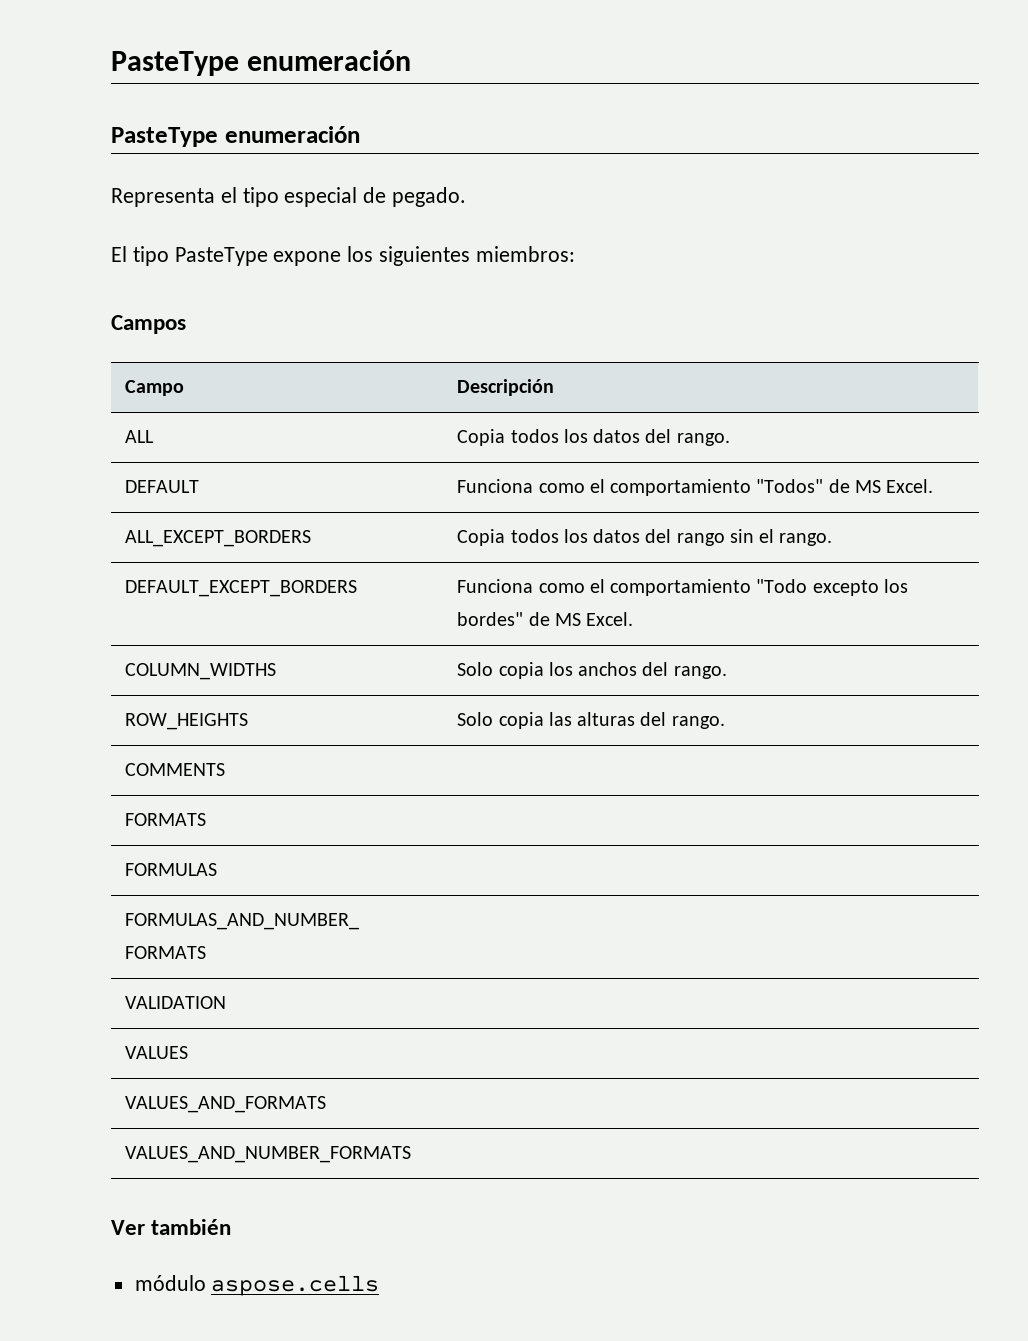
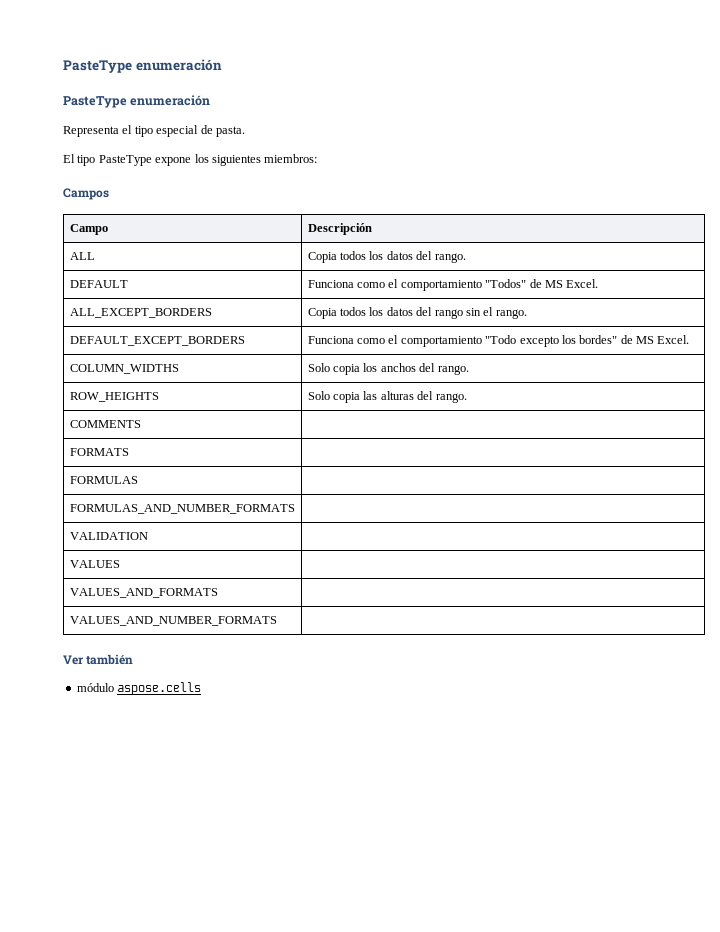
- Representa el tipo especial de pegado.
+ Representa el tipo especial de pasta.

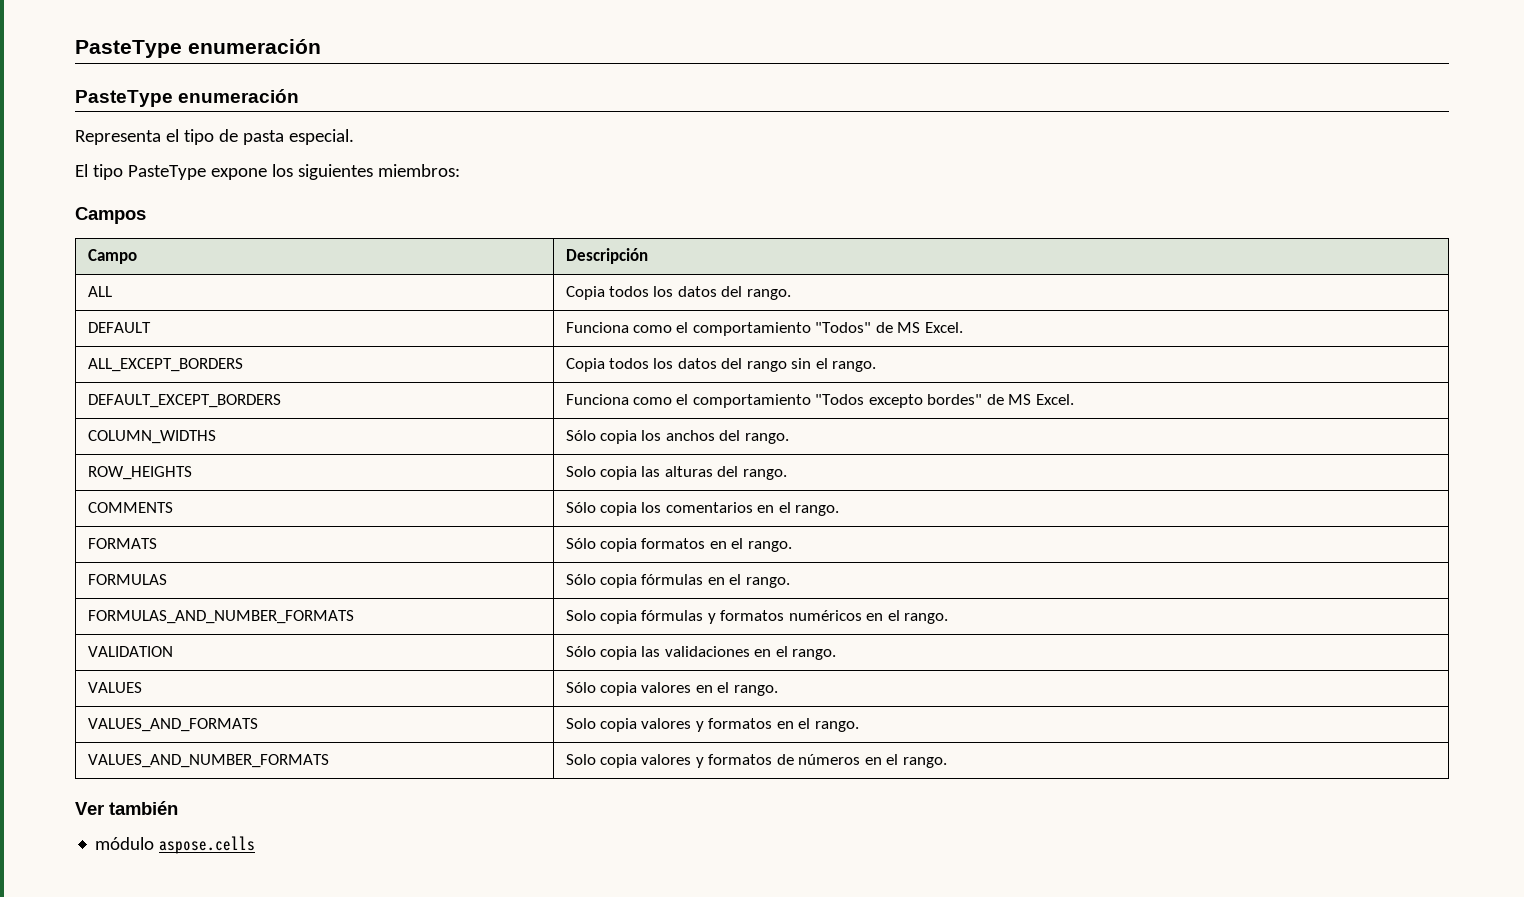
- Representa el tipo especial de pasta.
+ Representa el tipo de pasta especial.
- DEFAULT_EXCEPT_BORDERS | Funciona como el comportamiento "Todo excepto los bordes" de MS Excel.
+ DEFAULT_EXCEPT_BORDERS | Funciona como el comportamiento "Todos excepto bordes" de MS Excel.
- COLUMN_WIDTHS | Solo copia los anchos del rango.
+ COLUMN_WIDTHS | Sólo copia los anchos del rango.
- COMMENTS |
- FORMATS |
- FORMULAS |
- FORMULAS_AND_NUMBER_FORMATS |
- VALIDATION |
- VALUES |
- VALUES_AND_FORMATS |
- VALUES_AND_NUMBER_FORMATS |
+ COMMENTS | Sólo copia los comentarios en el rango.
+ FORMATS | Sólo copia formatos en el rango.
+ FORMULAS | Sólo copia fórmulas en el rango.
+ FORMULAS_AND_NUMBER_FORMATS | Solo copia fórmulas y formatos numéricos en el rango.
+ VALIDATION | Sólo copia las validaciones en el rango.
+ VALUES | Sólo copia valores en el rango.
+ VALUES_AND_FORMATS | Solo copia valores y formatos en el rango.
+ VALUES_AND_NUMBER_FORMATS | Solo copia valores y formatos de números en el rango.

